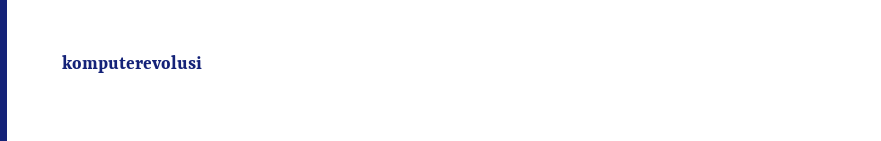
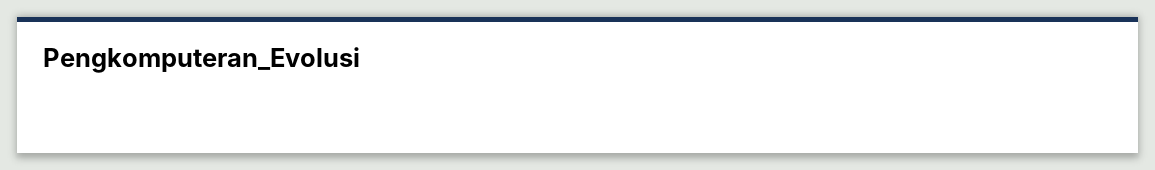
- komputerevolusi
+ Pengkomputeran_Evolusi

